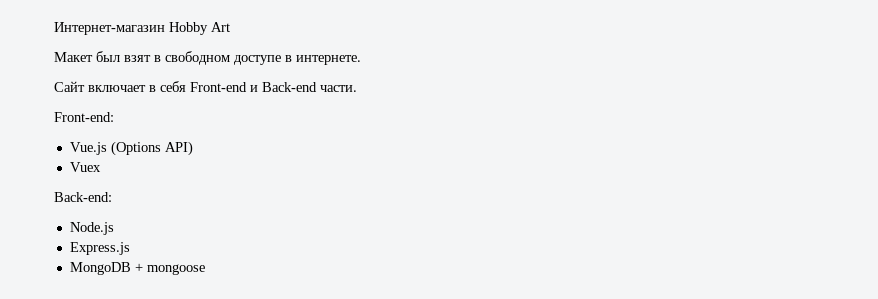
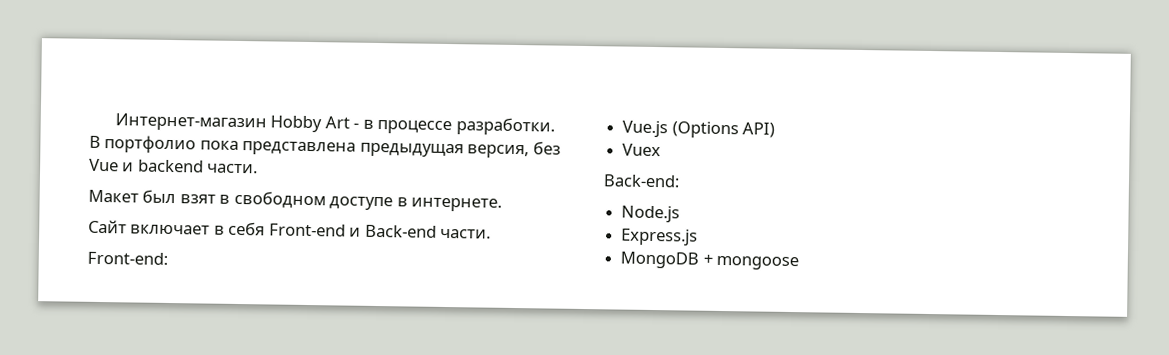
- Интернет-магазин Hobby Art
+ Интернет-магазин Hobby Art - в процессе разработки. В портфолио пока представлена предыдущая версия, без Vue и backend части.

